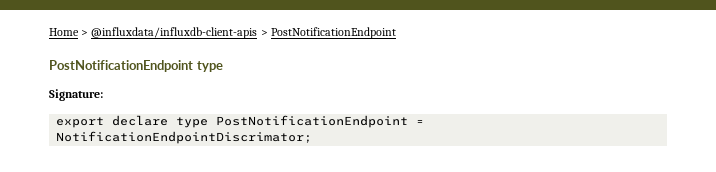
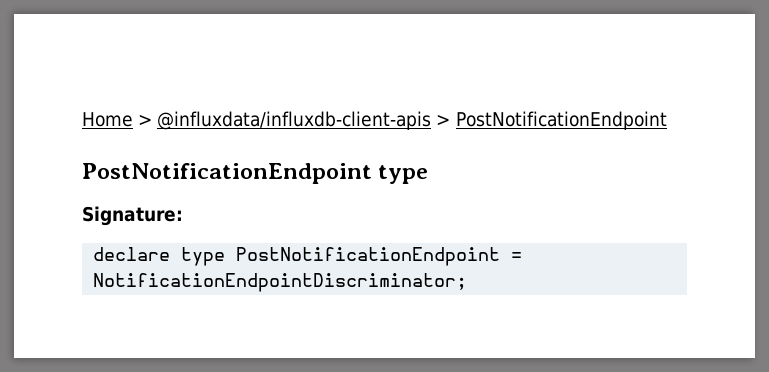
- export declare type PostNotificationEndpoint = NotificationEndpointDiscrimator;
+ declare type PostNotificationEndpoint = NotificationEndpointDiscriminator;

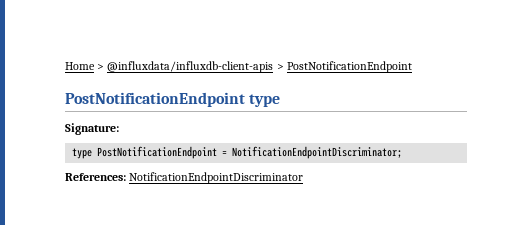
- declare type PostNotificationEndpoint = NotificationEndpointDiscriminator;
+ type PostNotificationEndpoint = NotificationEndpointDiscriminator;
+ References: NotificationEndpointDiscriminator

